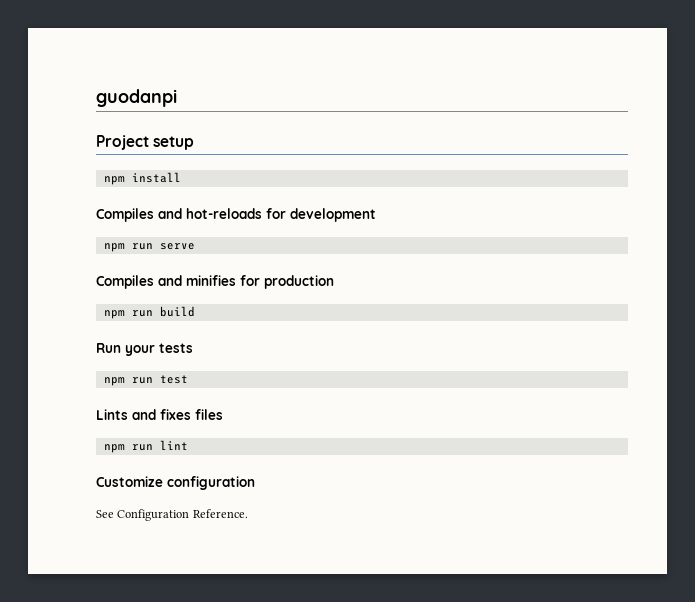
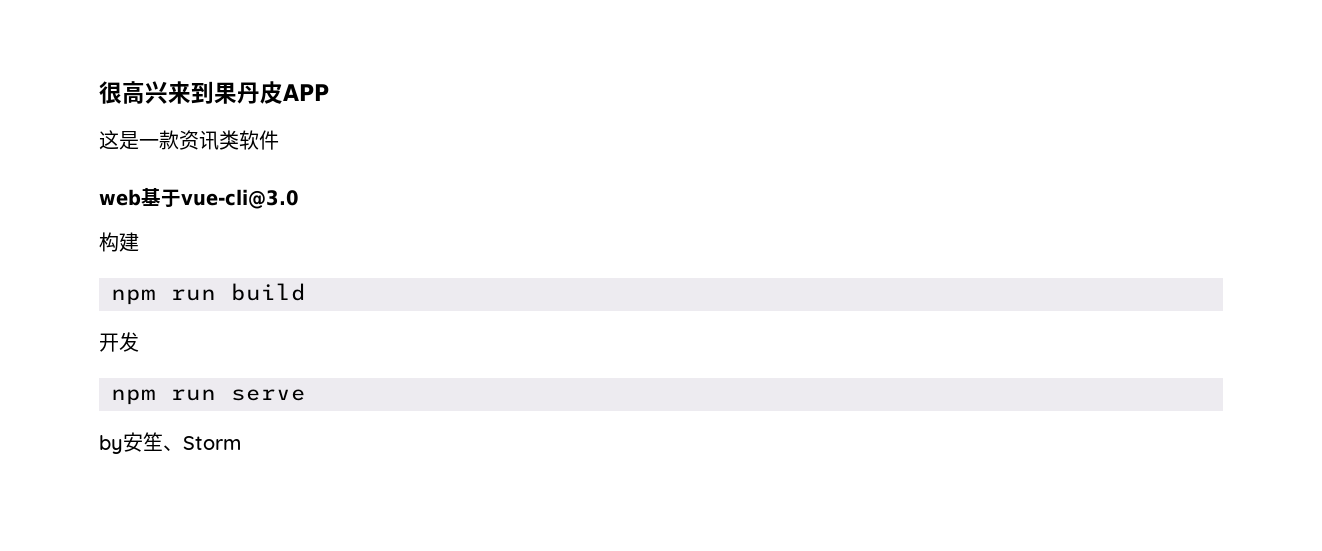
- guodanpi
- Project setup
- npm install
- Compiles and hot-reloads for development
+ 很高兴来到果丹皮APP
+ 这是一款资讯类软件
+ web基于vue-cli@3.0
+ 构建
+ npm run build
+ 开发
  npm run serve
- Compiles and minifies for production
- npm run build
- Run your tests
- npm run test
- Lints and fixes files
- npm run lint
- Customize configuration
- See Configuration Reference.
+ by安笙、Storm

